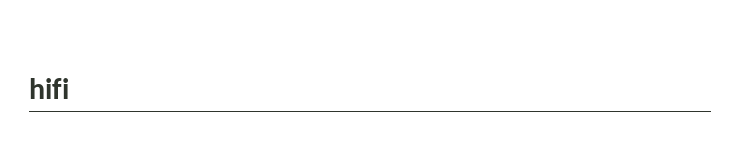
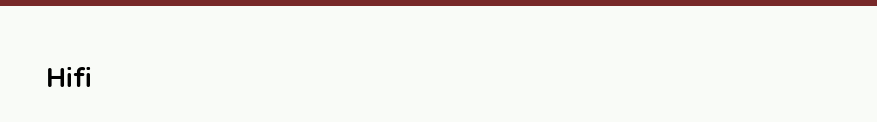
- hifi
+ Hifi

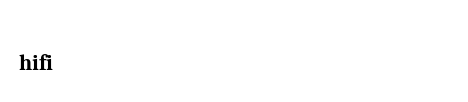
- Hifi
+ hifi

